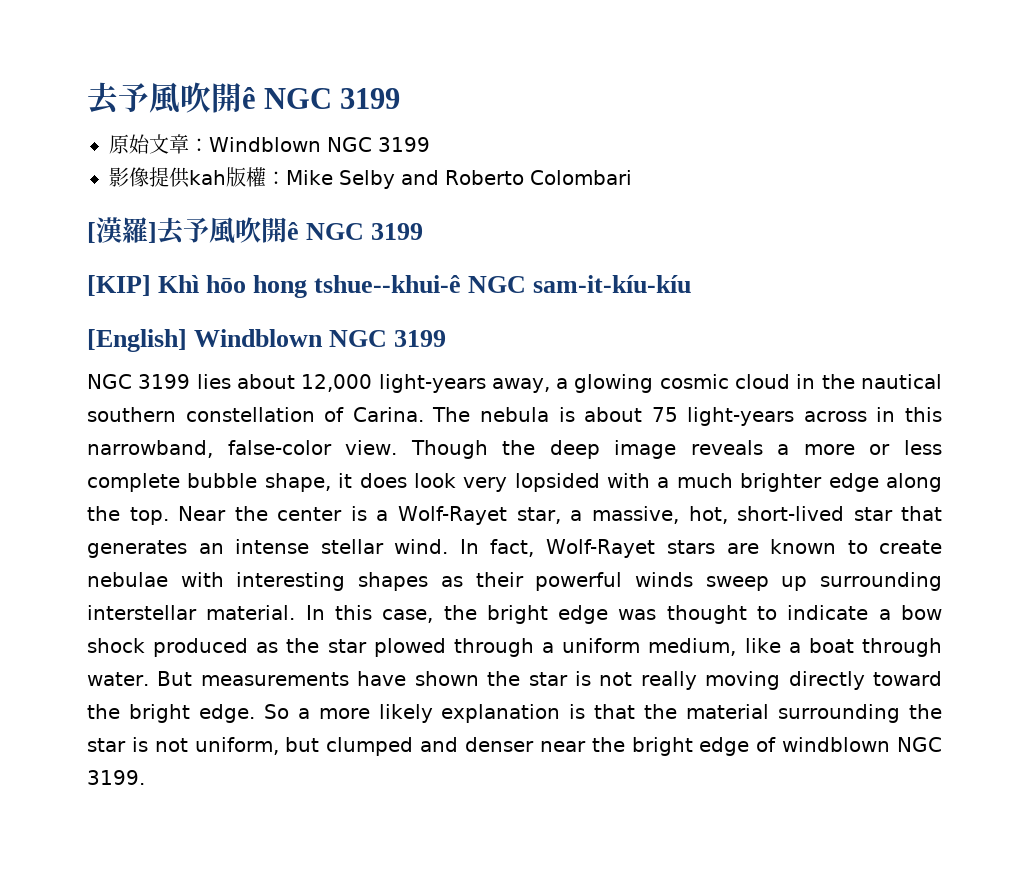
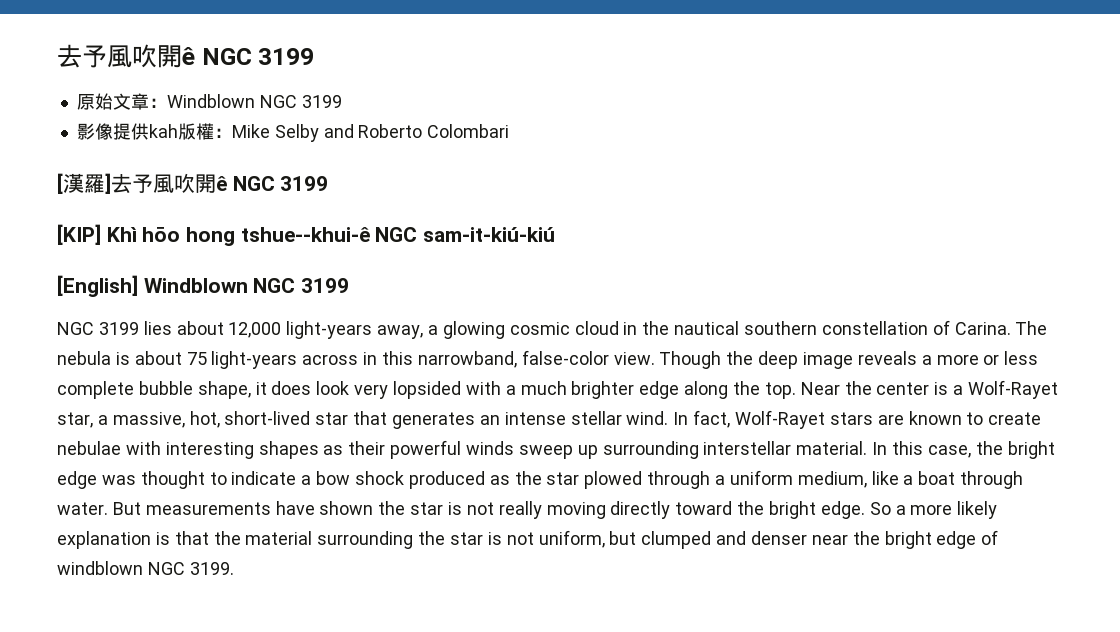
- [KIP] Khì hōo hong tshue--khui-ê NGC sam-it-kíu-kíu
+ [KIP] Khì hōo hong tshue--khui-ê NGC sam-it-kiú-kiú

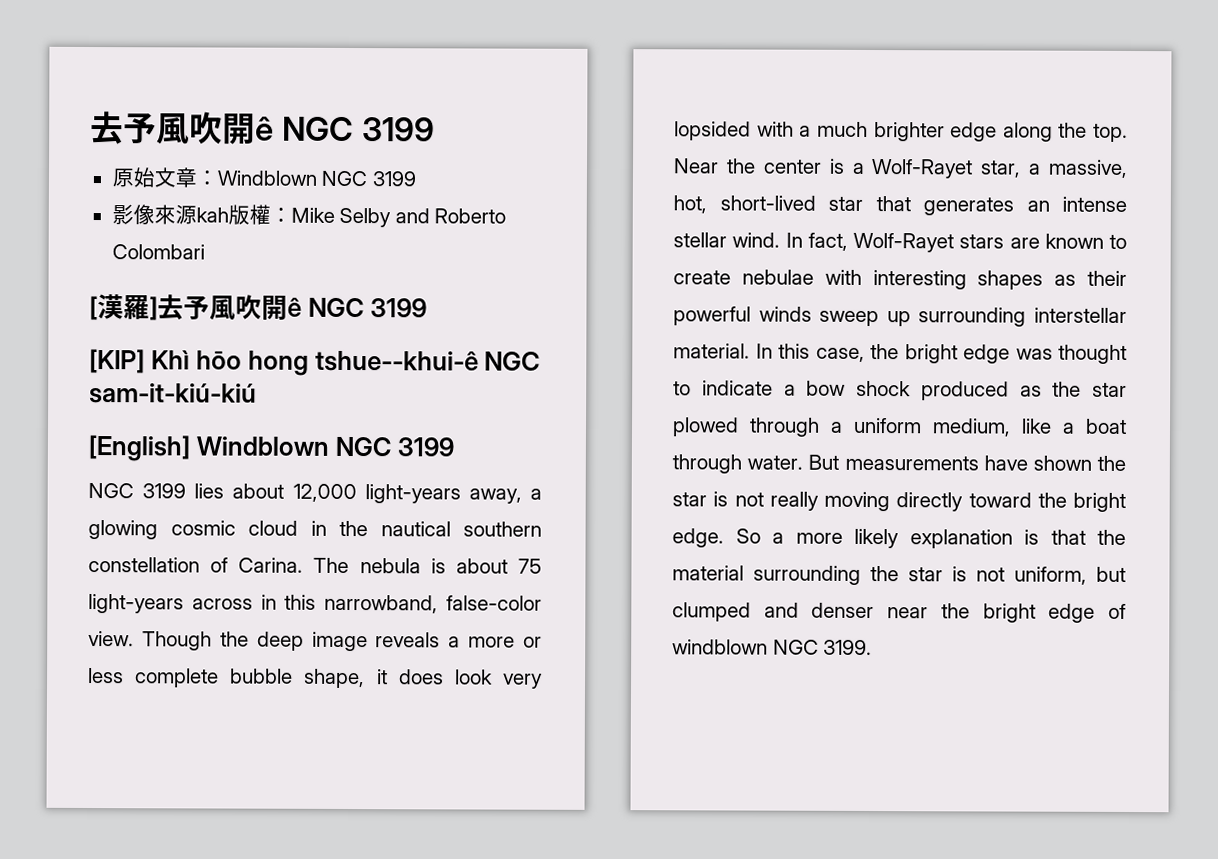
- 影像提供kah版權：Mike Selby and Roberto Colombari
+ 影像來源kah版權：Mike Selby and Roberto Colombari

